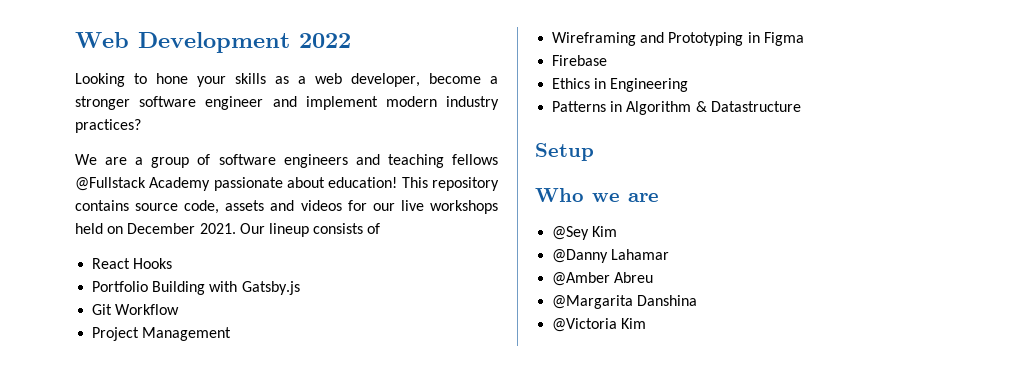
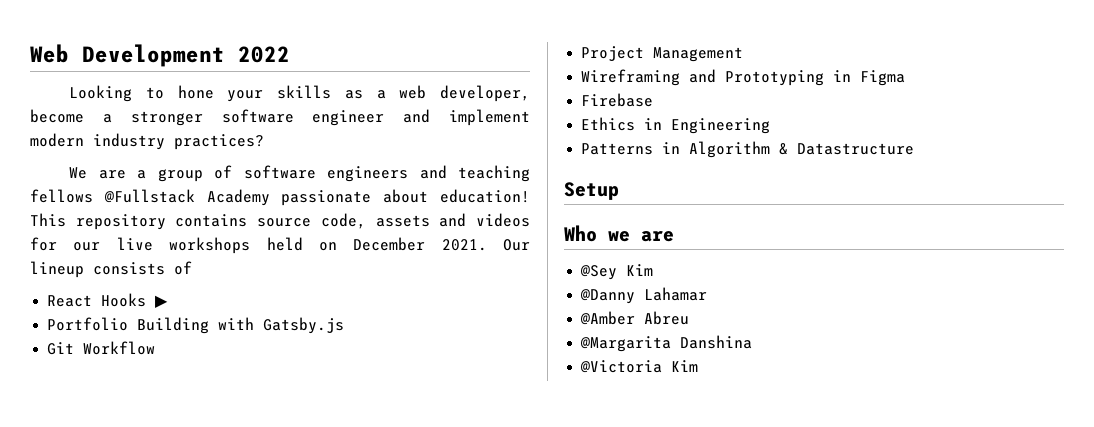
- React Hooks
+ React Hooks ▶

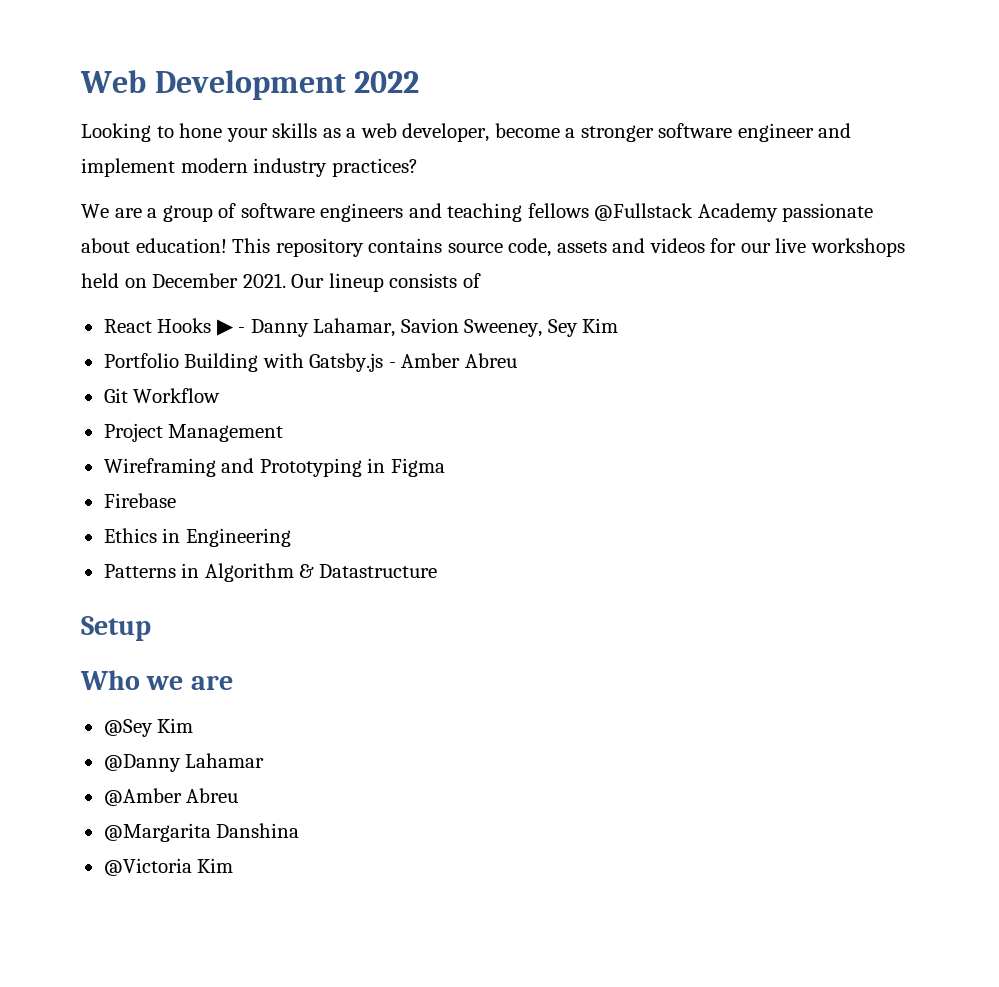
- React Hooks ▶
+ React Hooks ▶ - Danny Lahamar, Savion Sweeney, Sey Kim
- Portfolio Building with Gatsby.js
+ Portfolio Building with Gatsby.js - Amber Abreu

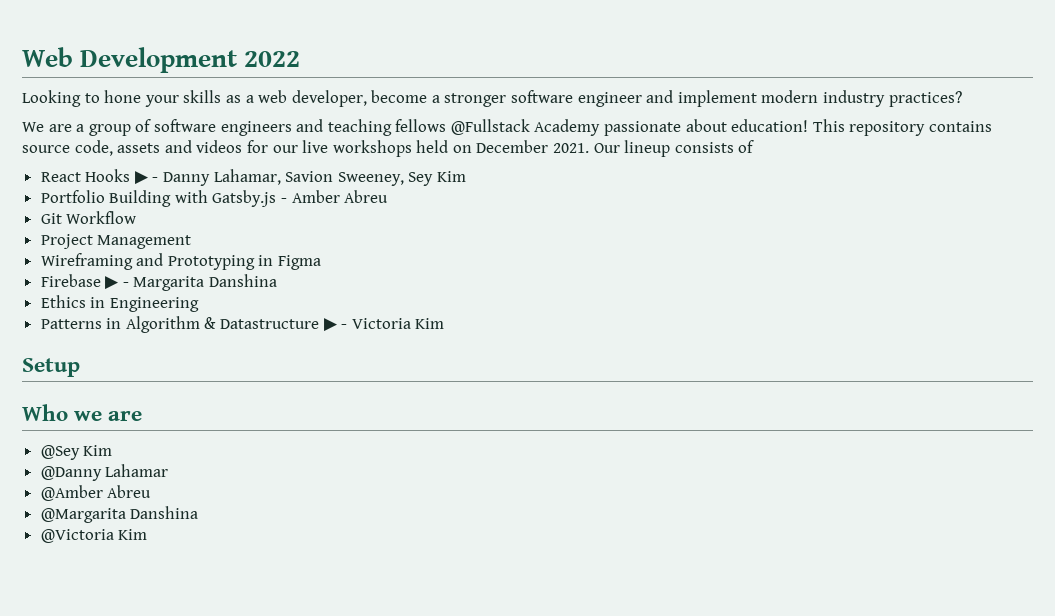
- Firebase
+ Firebase ▶ - Margarita Danshina
- Patterns in Algorithm & Datastructure
+ Patterns in Algorithm & Datastructure ▶ - Victoria Kim

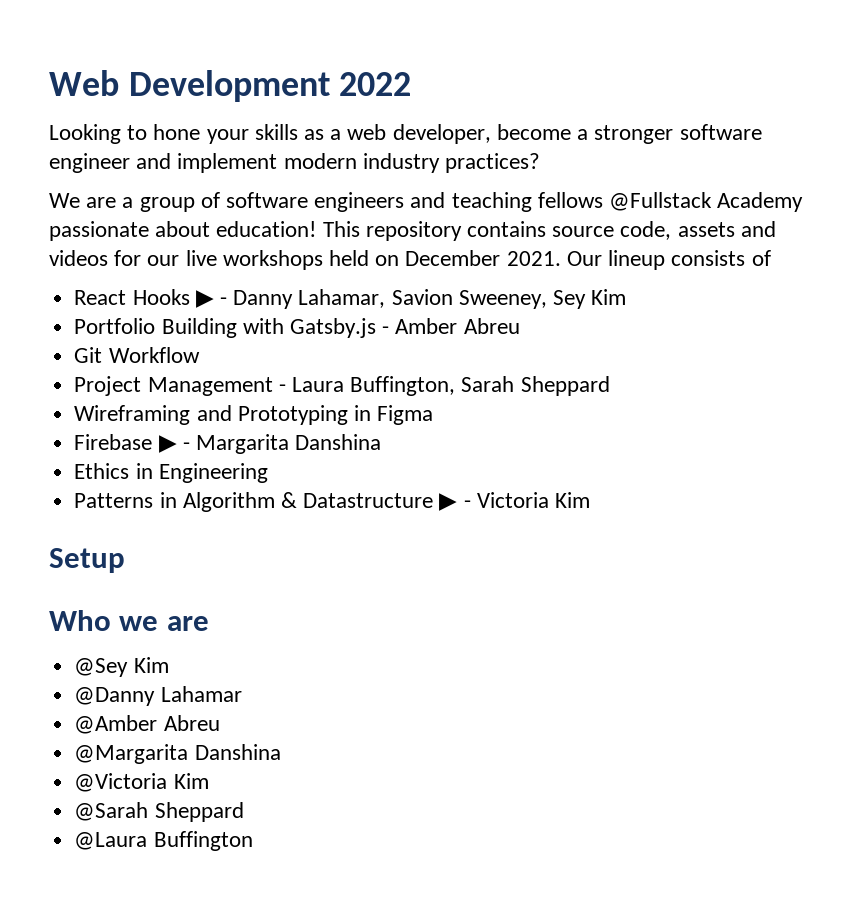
- Project Management
+ Project Management - Laura Buffington, Sarah Sheppard
+ @Sarah Sheppard
+ @Laura Buffington

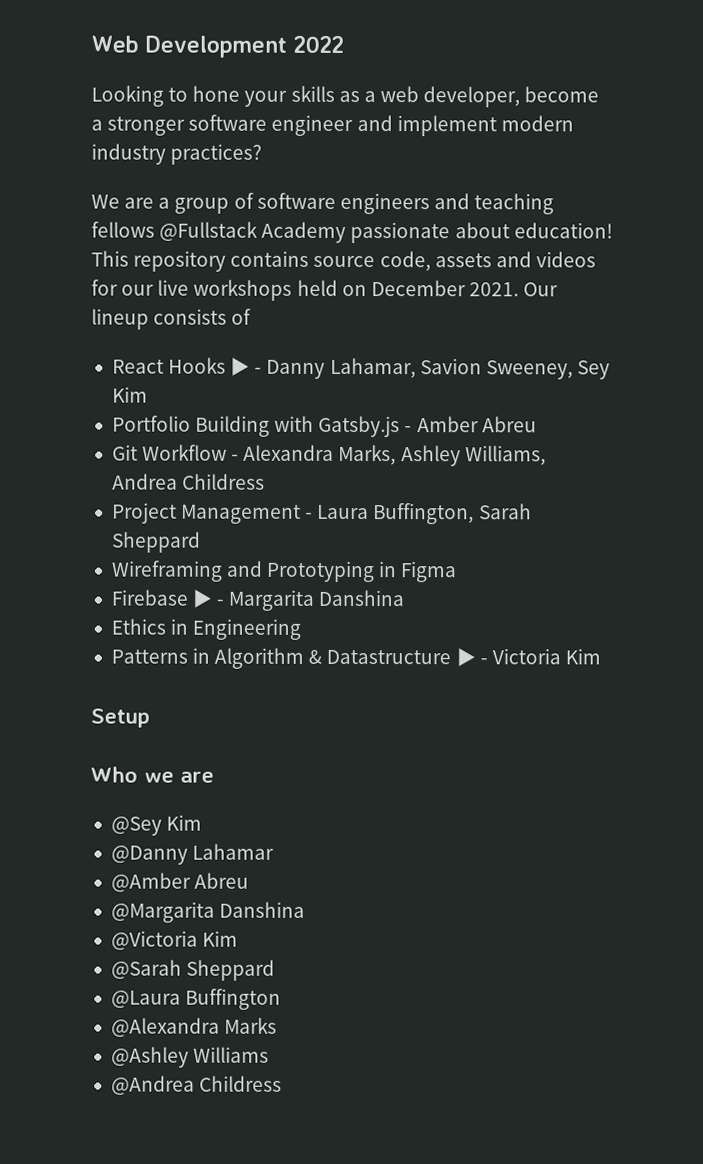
- Git Workflow
+ Git Workflow - Alexandra Marks, Ashley Williams, Andrea Childress
+ @Alexandra Marks
+ @Ashley Williams
+ @Andrea Childress

